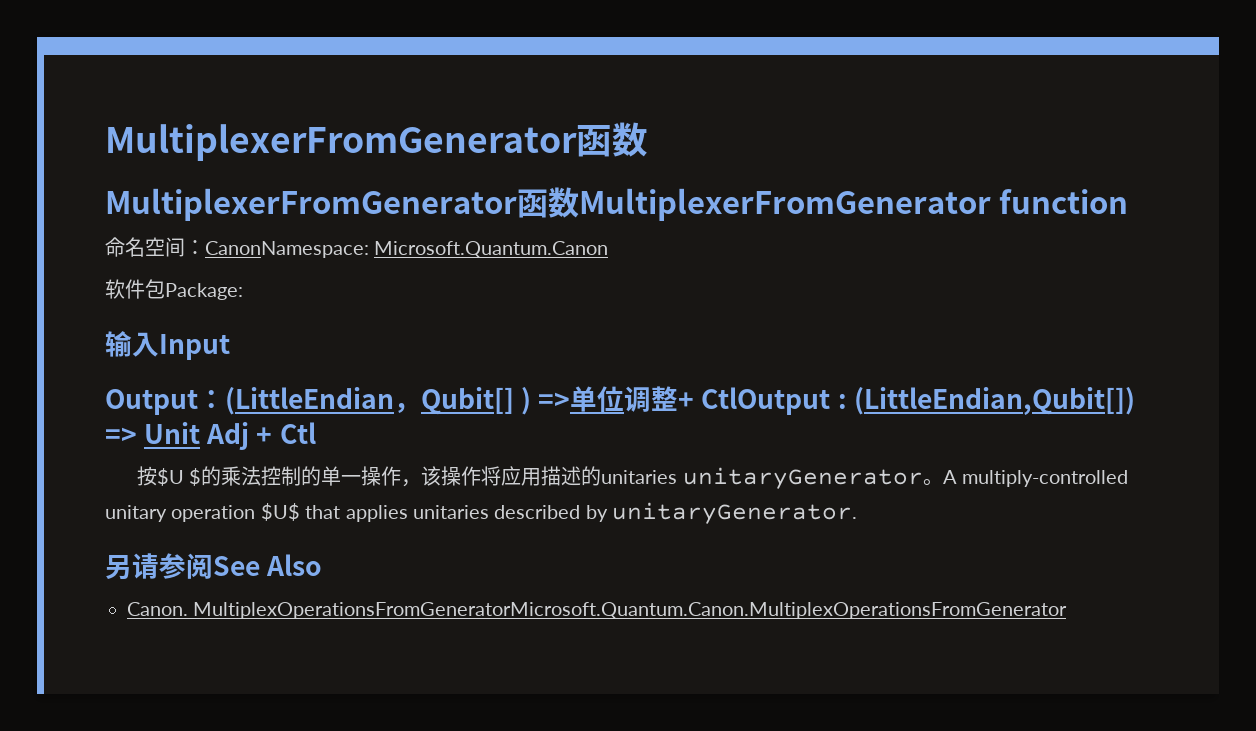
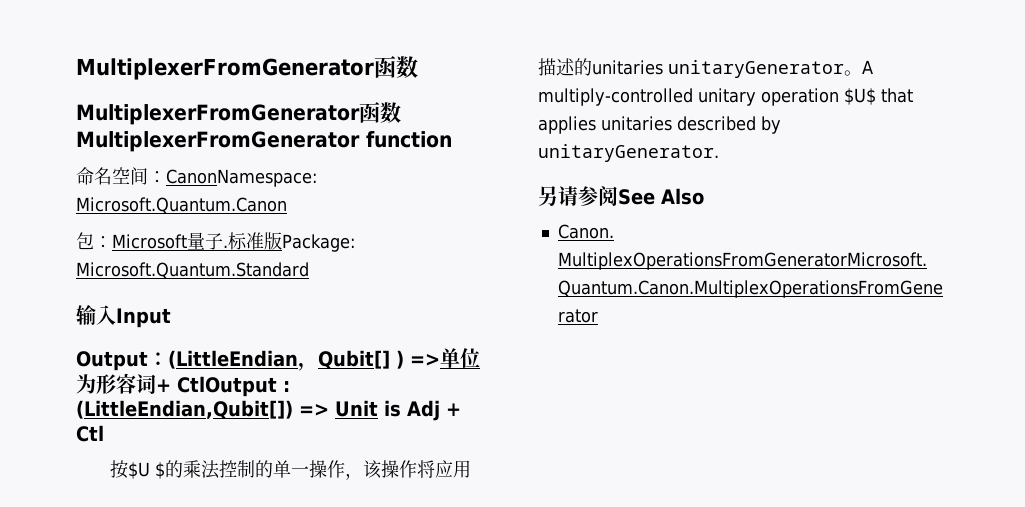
- 软件包Package:
+ 包：Microsoft量子.标准版Package: Microsoft.Quantum.Standard
- Output：(LittleEndian，Qubit[] ) =>单位调整+ CtlOutput : (LittleEndian,Qubit[]) => Unit Adj + Ctl
+ Output：(LittleEndian，Qubit[] ) =>单位为形容词+ CtlOutput : (LittleEndian,Qubit[]) => Unit is Adj + Ctl

